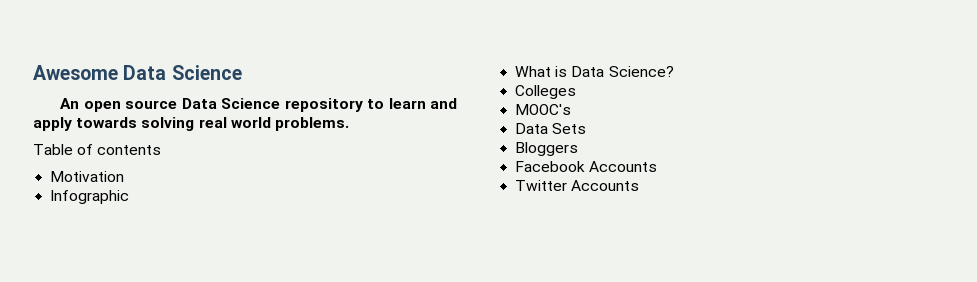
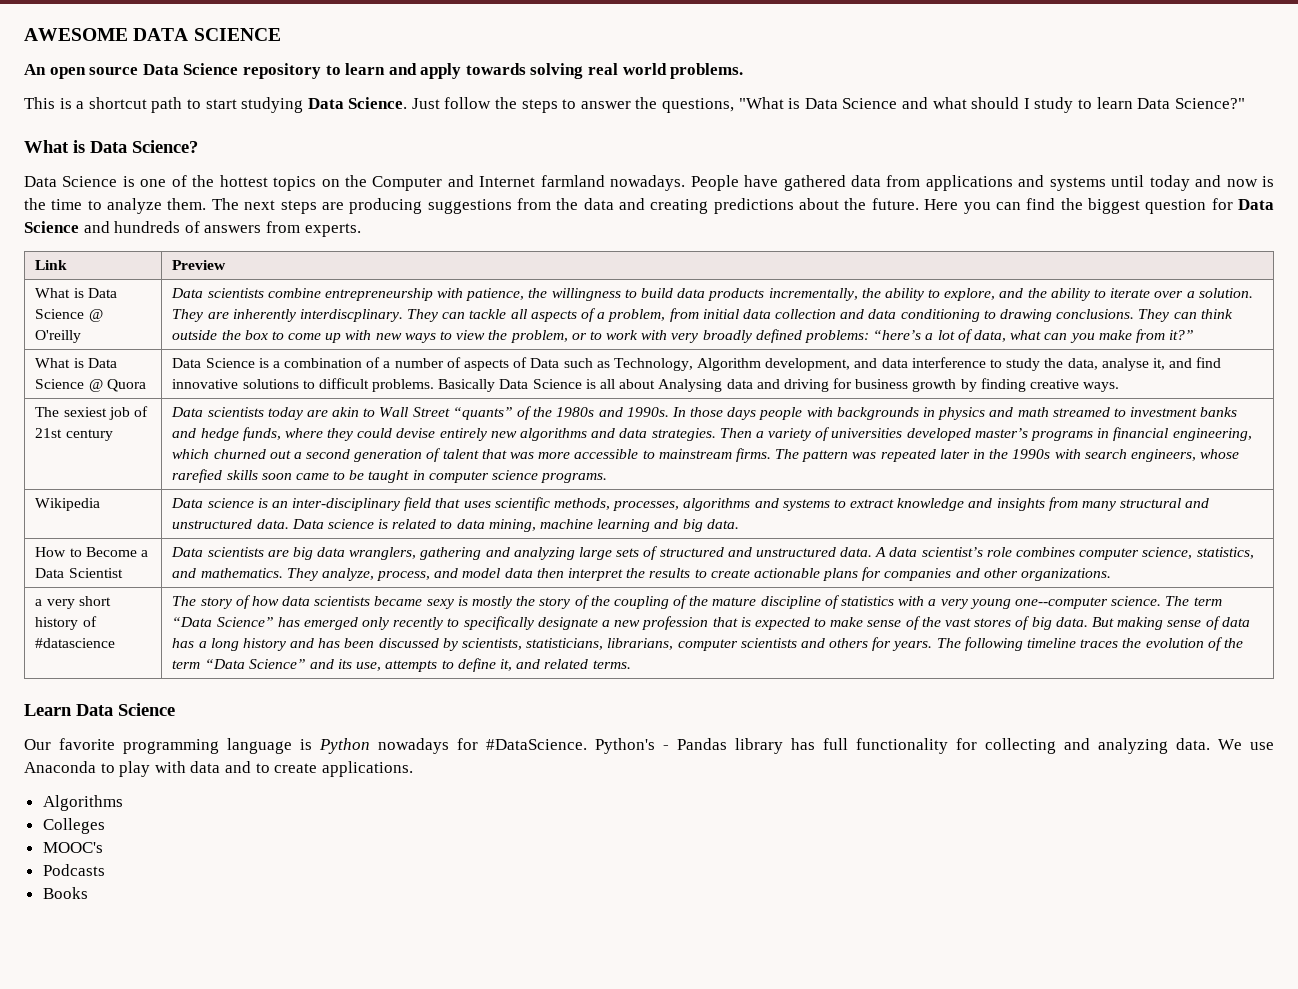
- Awesome Data Science
+ AWESOME DATA SCIENCE
- Table of contents
- Motivation
- Infographic
+ This is a shortcut path to start studying Data Science. Just follow the steps to answer the questions, "What is Data Science and what should I study to learn Data Science?"
  What is Data Science?
+ Data Science is one of the hottest topics on the Computer and Internet farmland nowadays. People have gathered data from applications and systems until today and now is the time to analyze them. The next steps are producing suggestions from the data and creating predictions about the future. Here you can find the biggest question for Data Science and hundreds of answers from experts.
+ Link | Preview
+ What is Data Science @ O'reilly | Data scientists combine entrepreneurship with patience, the willingness to build data products incrementally, the ability to explore, and the ability to iterate over a solution. They are inherently interdiscplinary. They can tackle all aspects of a problem, from initial data collection and data conditioning to drawing conclusions. They can think outside the box to come up with new ways to view the problem, or to work with very broadly defined problems: “here’s a lot of data, what can you make from it?”
+ What is Data Science @ Quora | Data Science is a combination of a number of aspects of Data such as Technology, Algorithm development, and data interference to study the data, analyse it, and find innovative solutions to difficult problems. Basically Data Science is all about Analysing data and driving for business growth by finding creative ways.
+ The sexiest job of 21st century | Data scientists today are akin to Wall Street “quants” of the 1980s and 1990s. In those days people with backgrounds in physics and math streamed to investment banks and hedge funds, where they could devise entirely new algorithms and data strategies. Then a variety of universities developed master’s programs in financial engineering, which churned out a second generation of talent that was more accessible to mainstream firms. The pattern was repeated later in the 1990s with search engineers, whose rarefied skills soon came to be taught in computer science programs.
+ Wikipedia | Data science is an inter-disciplinary field that uses scientific methods, processes, algorithms and systems to extract knowledge and insights from many structural and unstructured data. Data science is related to data mining, machine learning and big data.
+ How to Become a Data Scientist | Data scientists are big data wranglers, gathering and analyzing large sets of structured and unstructured data. A data scientist’s role combines computer science, statistics, and mathematics. They analyze, process, and model data then interpret the results to create actionable plans for companies and other organizations.
+ a very short history of #datascience | The story of how data scientists became sexy is mostly the story of the coupling of the mature discipline of statistics with a very young one--computer science. The term “Data Science” has emerged only recently to specifically designate a new profession that is expected to make sense of the vast stores of big data. But making sense of data has a long history and has been discussed by scientists, statisticians, librarians, computer scientists and others for years. The following timeline traces the evolution of the term “Data Science” and its use, attempts to define it, and related terms.
+ Learn Data Science
+ Our favorite programming language is Python nowadays for #DataScience. Python's - Pandas library has full functionality for collecting and analyzing data. We use Anaconda to play with data and to create applications.
+ Algorithms
  Colleges
  MOOC's
- Data Sets
- Bloggers
- Facebook Accounts
- Twitter Accounts
+ Podcasts
+ Books

